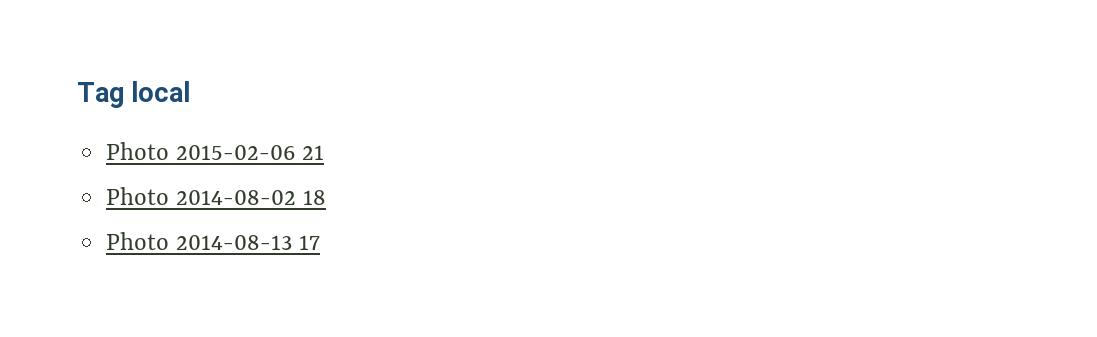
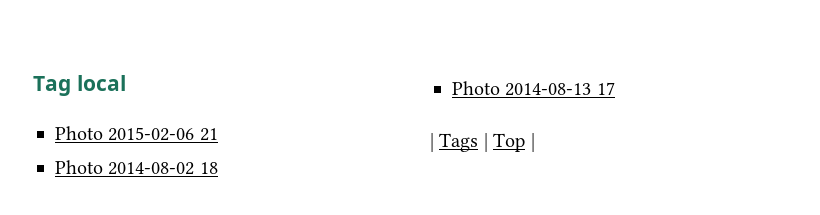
+ | Tags | Top |

